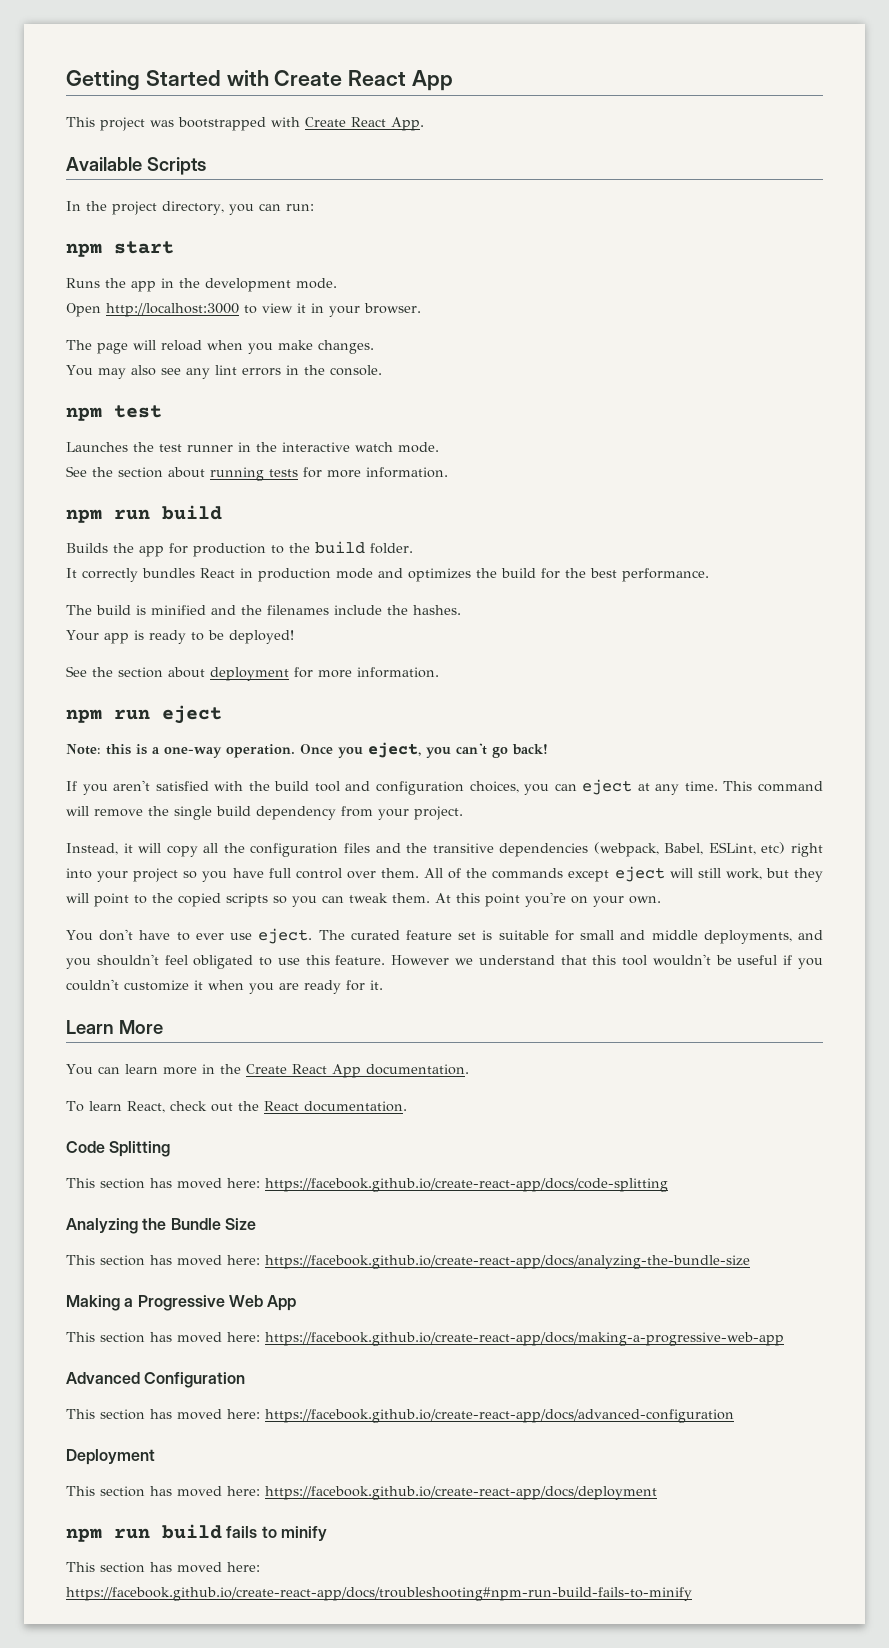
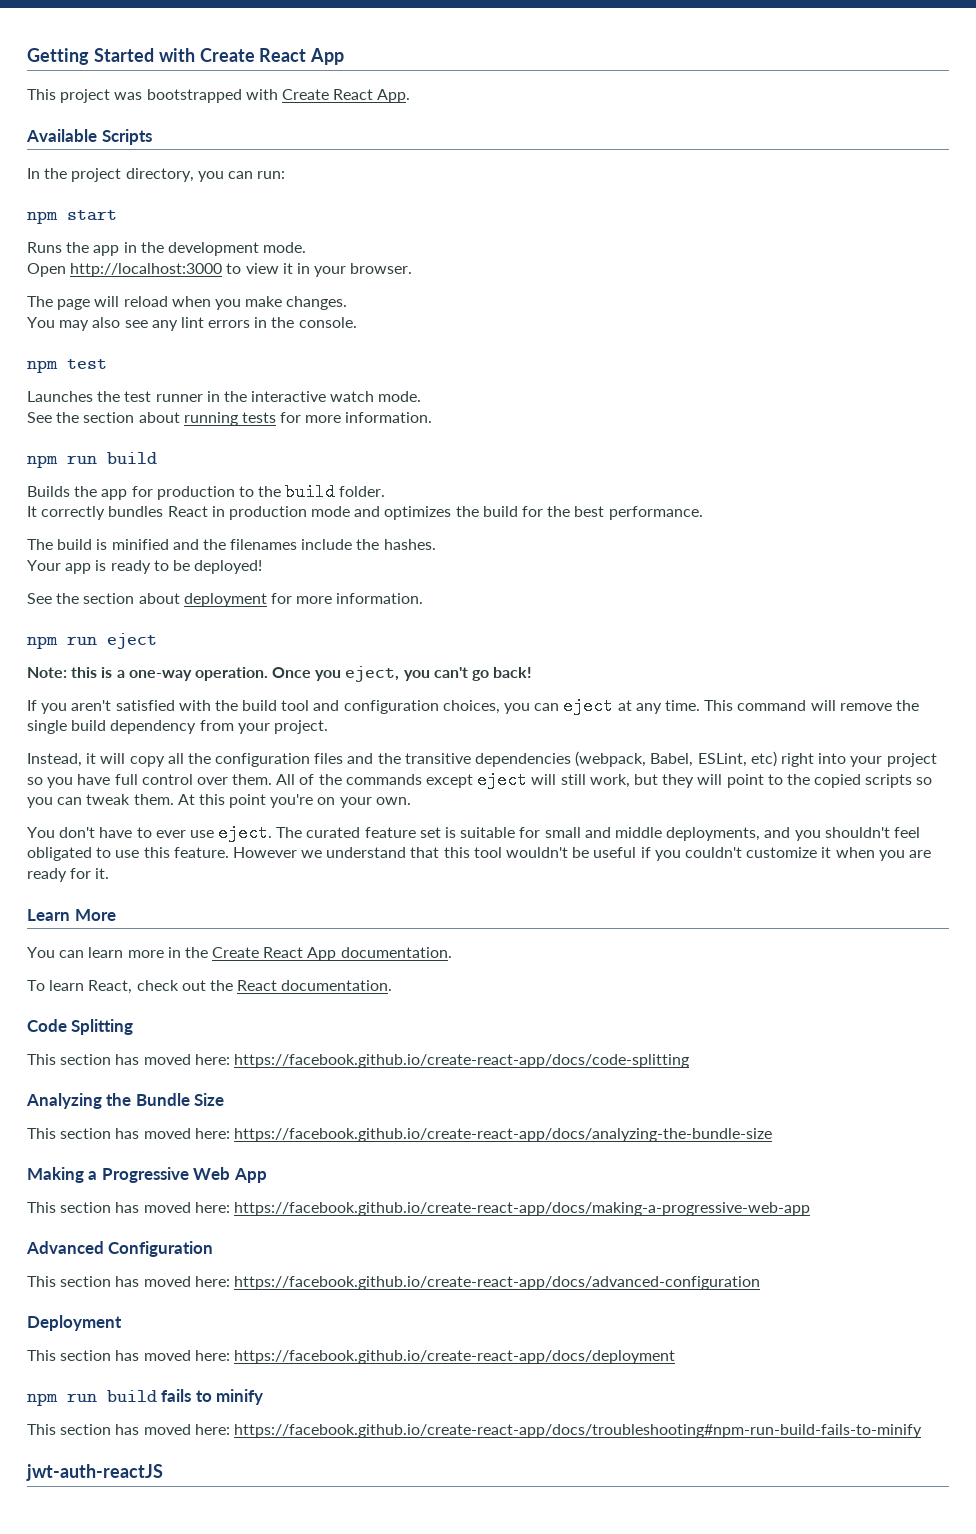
+ jwt-auth-reactJS

